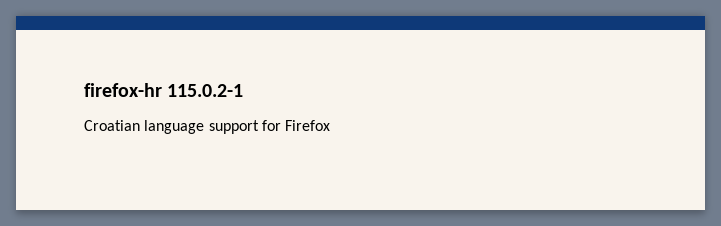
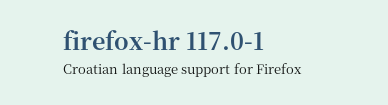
- firefox-hr 115.0.2-1
+ firefox-hr 117.0-1

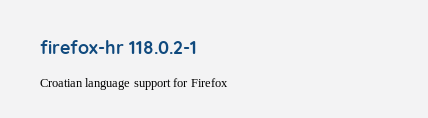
- firefox-hr 117.0-1
+ firefox-hr 118.0.2-1

